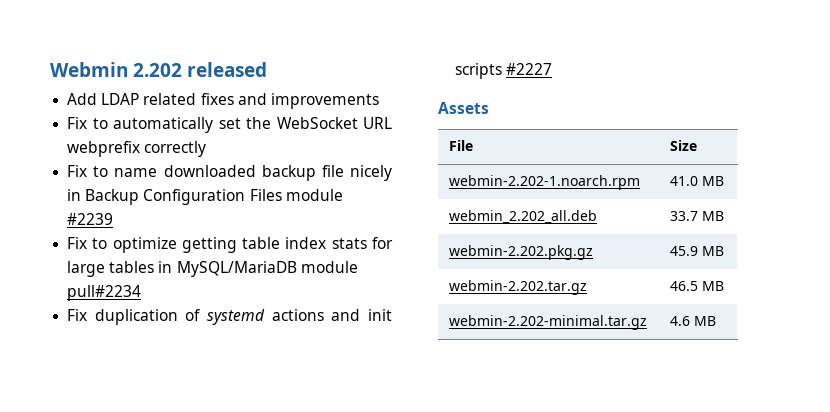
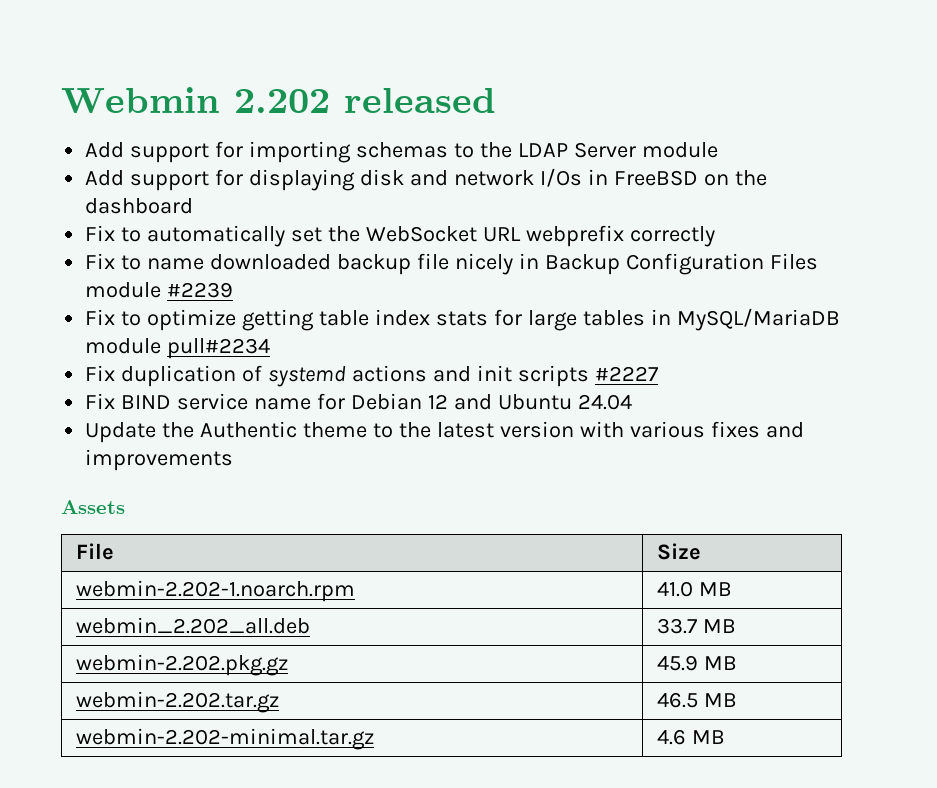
- Add LDAP related fixes and improvements
+ Add support for importing schemas to the LDAP Server module
+ Add support for displaying disk and network I/Os in FreeBSD on the dashboard
+ Fix BIND service name for Debian 12 and Ubuntu 24.04
+ Update the Authentic theme to the latest version with various fixes and improvements

